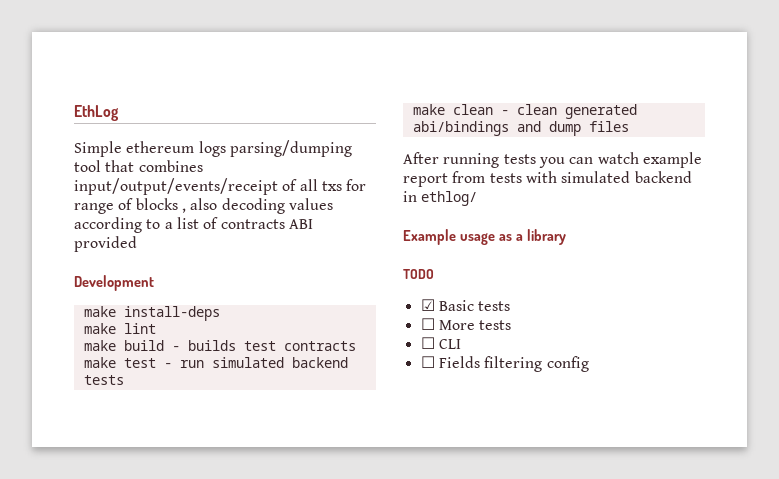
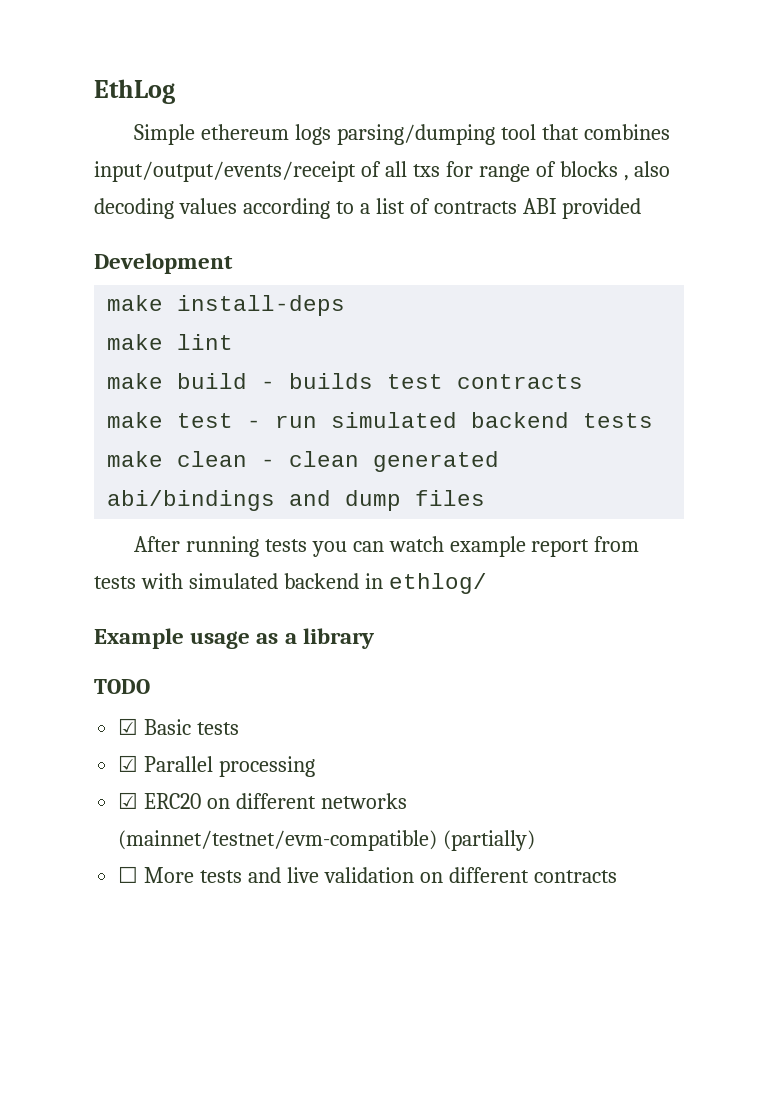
- ☐ More tests
- ☐ CLI
- ☐ Fields filtering config
+ ☑ Parallel processing
+ ☑ ERC20 on different networks (mainnet/testnet/evm-compatible) (partially)
+ ☐ More tests and live validation on different contracts

